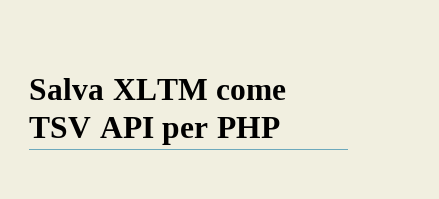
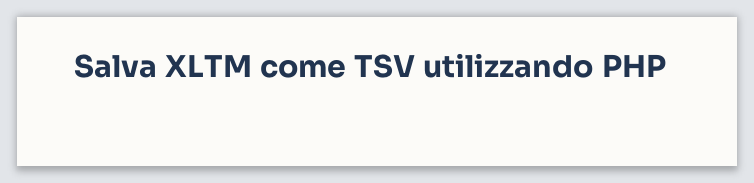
- Salva XLTM come TSV API per PHP
+ Salva XLTM come TSV utilizzando PHP

